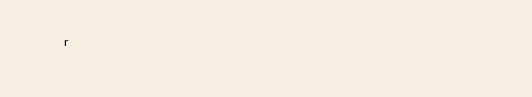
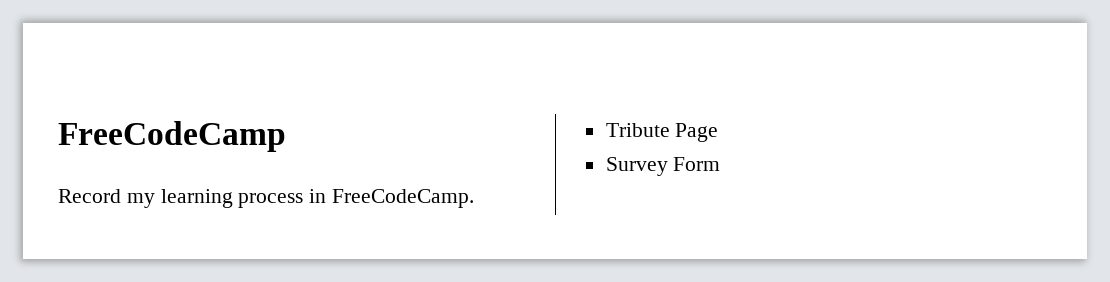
- r
+ FreeCodeCamp
+ Record my learning process in FreeCodeCamp.
+ Tribute Page
+ Survey Form

